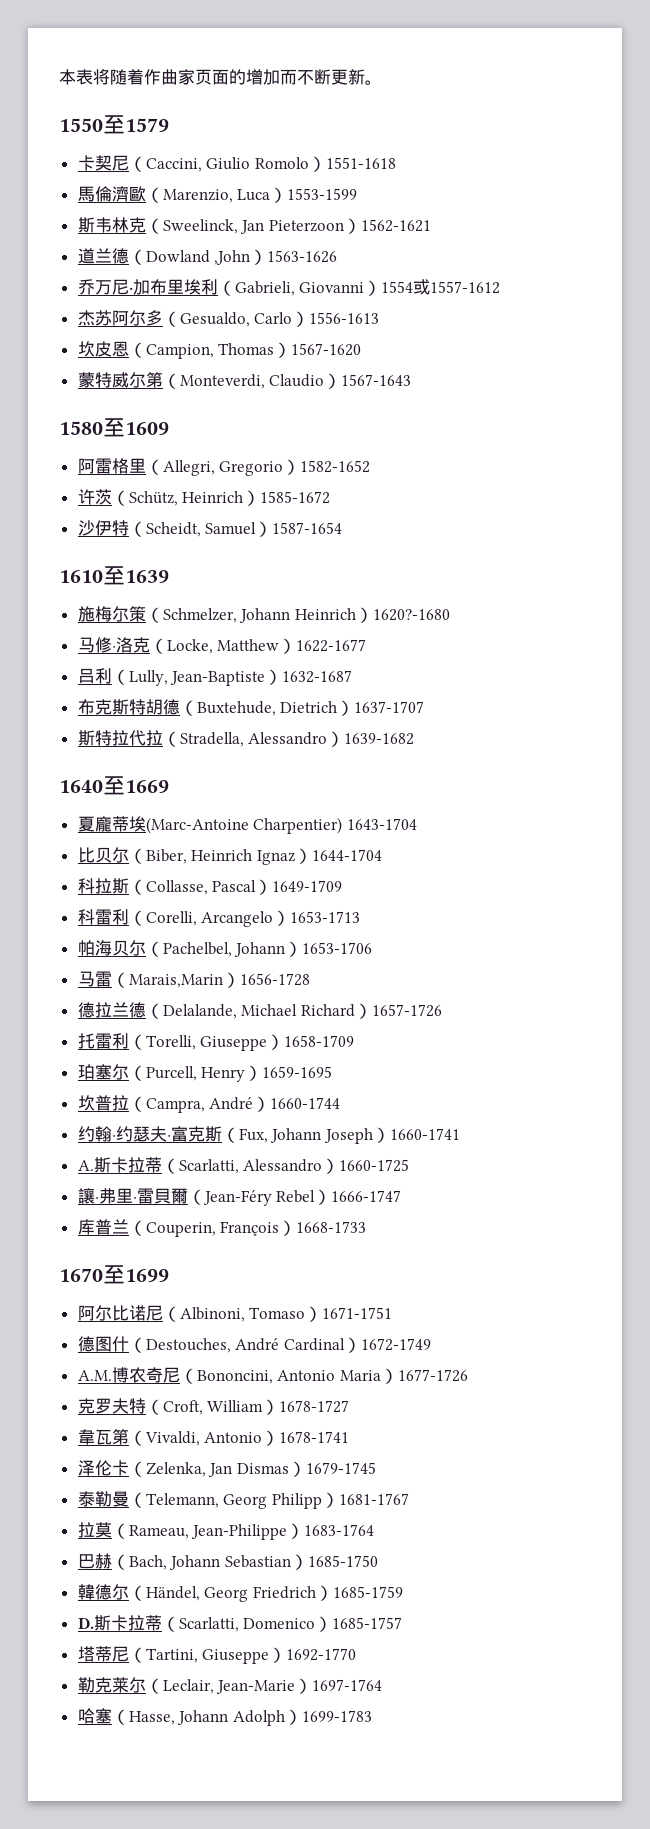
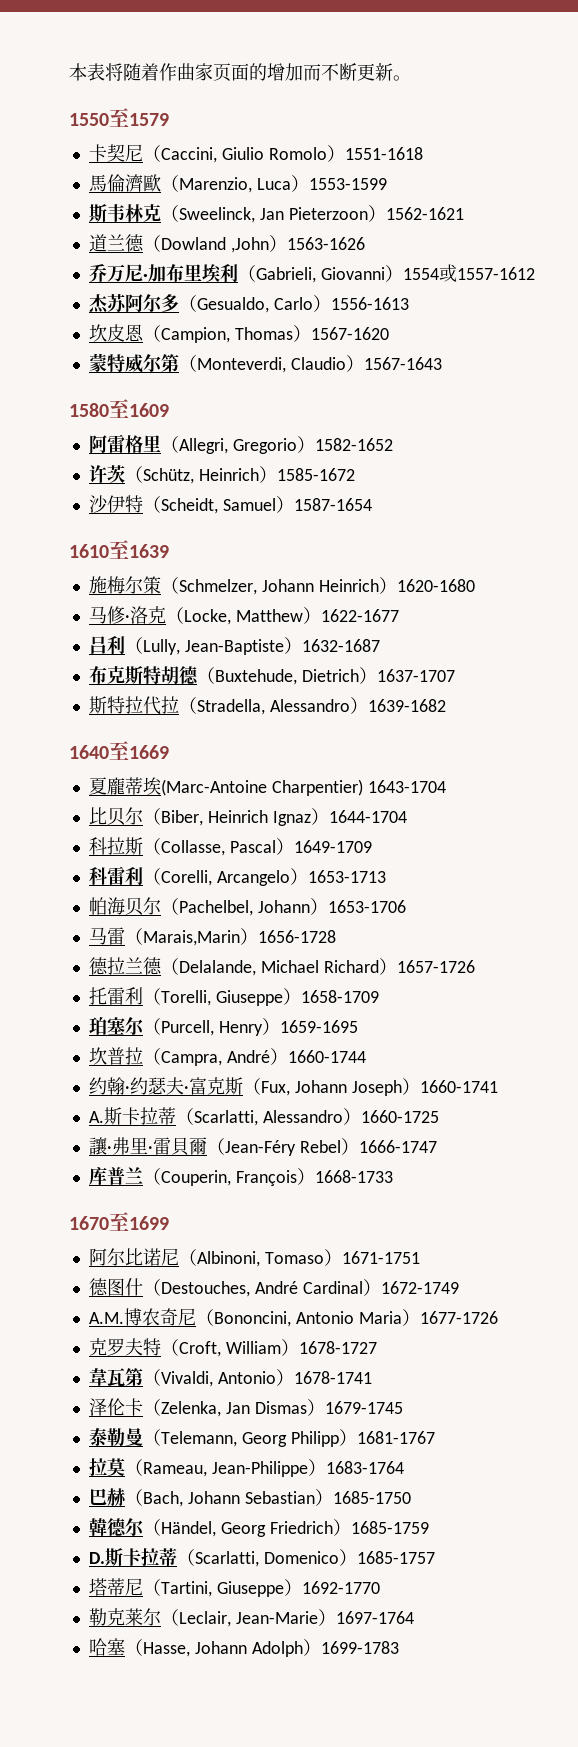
- 施梅尔策（Schmelzer, Johann Heinrich）1620?-1680
+ 施梅尔策（Schmelzer, Johann Heinrich）1620-1680

